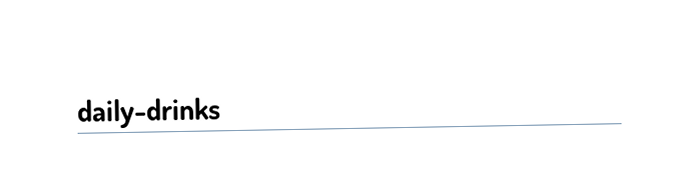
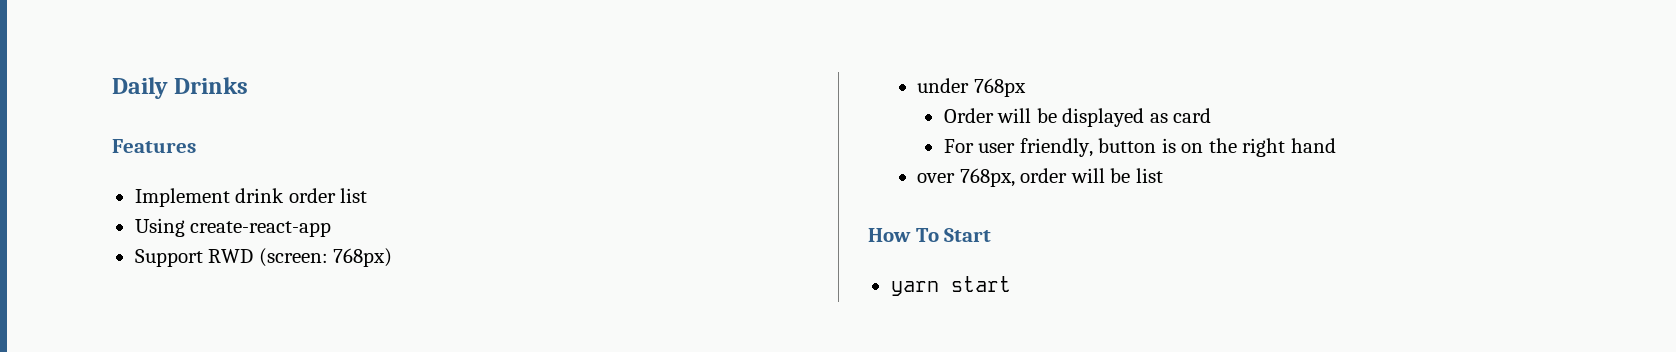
- daily-drinks
+ Daily Drinks
+ Features
+ Implement drink order list
+ Using create-react-app
+ Support RWD (screen: 768px)
+ under 768px
+ Order will be displayed as card
+ For user friendly, button is on the right hand
+ over 768px, order will be list
+ How To Start
+ yarn start

